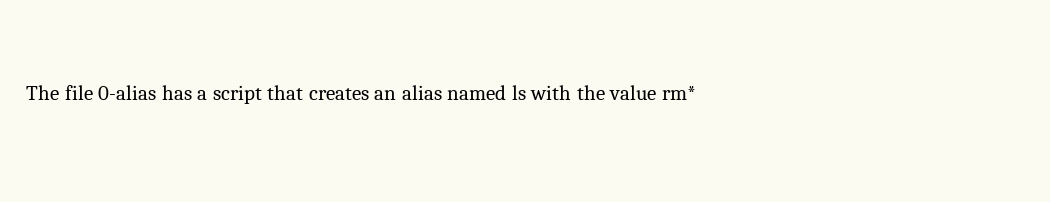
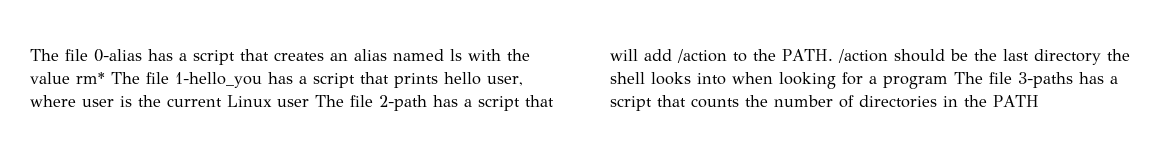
- The file 0-alias has a script that creates an alias named ls with the value rm*
+ The file 0-alias has a script that creates an alias named ls with the value rm* The file 1-hello_you has a script that prints hello user, where user is the current Linux user The file 2-path has a script that will add /action to the PATH. /action should be the last directory the shell looks into when looking for a program The file 3-paths has a script that counts the number of directories in the PATH

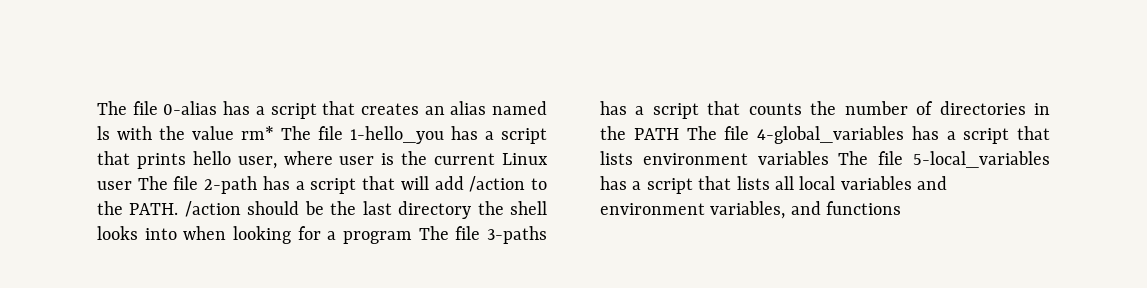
- /action should be the last directory the shell looks into when looking for a program The file 3-paths has a script that counts the number of directories in the PATH
+ /action should be the last directory the shell looks into when looking for a program The file 3-paths has a script that counts the number of directories in the PATH The file 4-global_variables has a script that lists environment variables The file 5-local_variables has a script that lists all local variables and environment variables, and functions

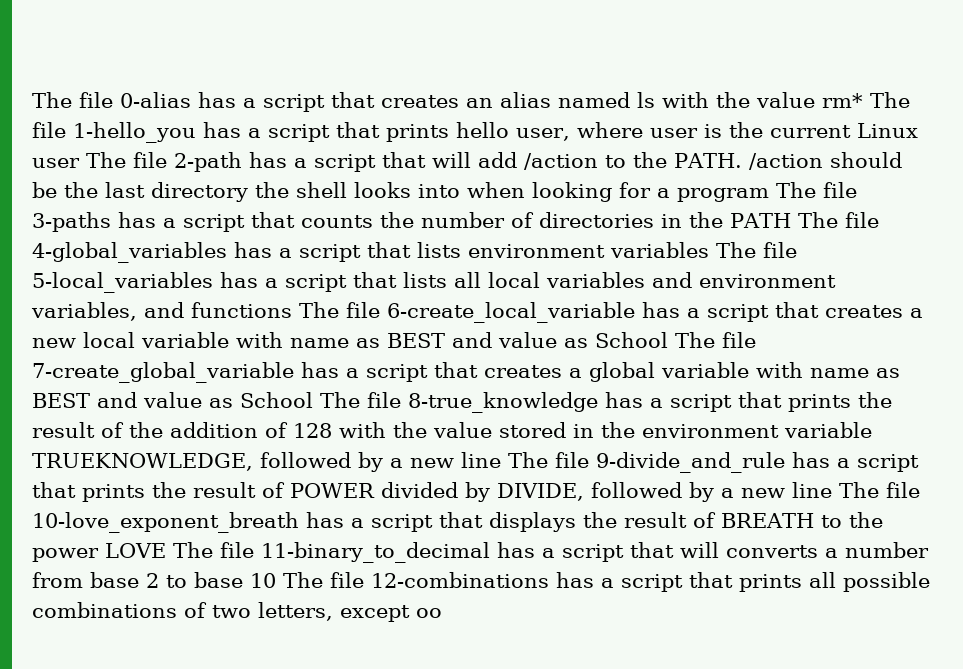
- /action should be the last directory the shell looks into when looking for a program The file 3-paths has a script that counts the number of directories in the PATH The file 4-global_variables has a script that lists environment variables The file 5-local_variables has a script that lists all local variables and environment variables, and functions
+ /action should be the last directory the shell looks into when looking for a program The file 3-paths has a script that counts the number of directories in the PATH The file 4-global_variables has a script that lists environment variables The file 5-local_variables has a script that lists all local variables and environment variables, and functions The file 6-create_local_variable has a script that creates a new local variable with name as BEST and value as School The file 7-create_global_variable has a script that creates a global variable with name as BEST and value as School The file 8-true_knowledge has a script that prints the result of the addition of 128 with the value stored in the environment variable TRUEKNOWLEDGE, followed by a new line The file 9-divide_and_rule has a script that prints the result of POWER divided by DIVIDE, followed by a new line The file 10-love_exponent_breath has a script that displays the result of BREATH to the power LOVE The file 11-binary_to_decimal has a script that will converts a number from base 2 to base 10 The file 12-combinations has a script that prints all possible combinations of two letters, except oo

